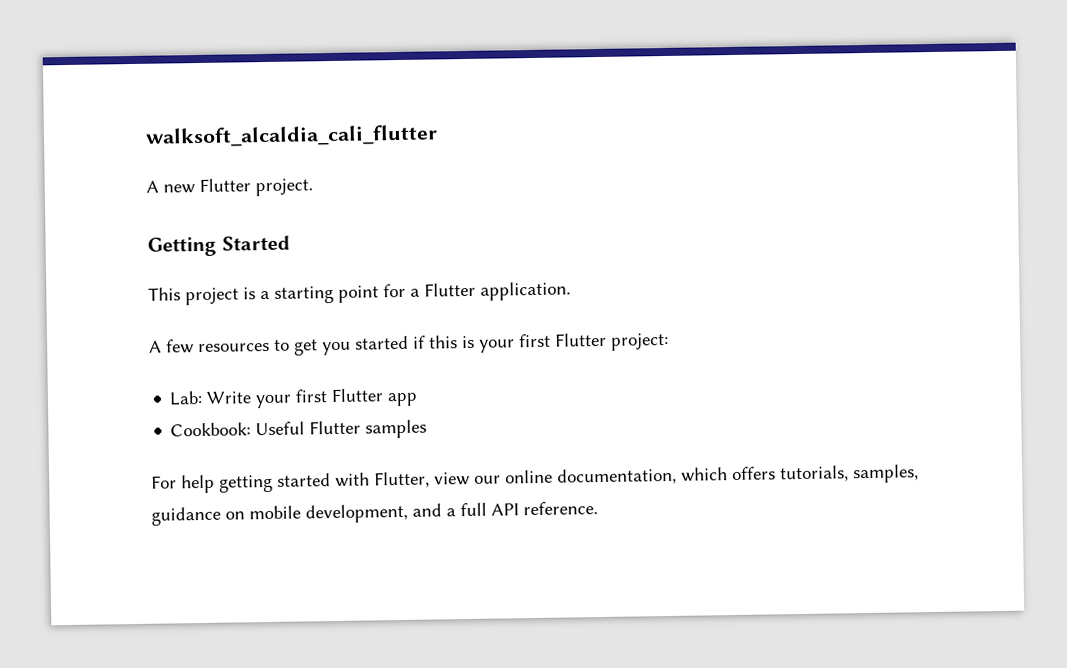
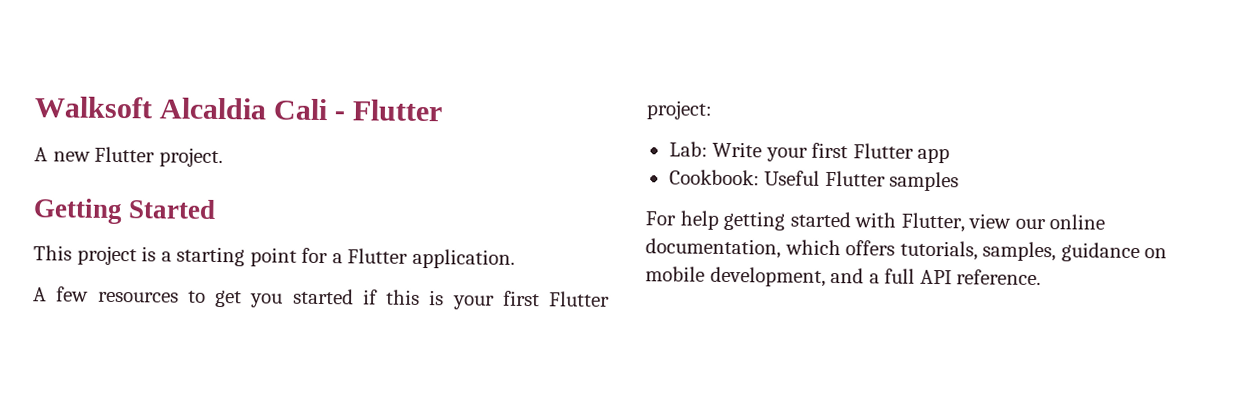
- walksoft_alcaldia_cali_flutter
+ Walksoft Alcaldia Cali - Flutter

